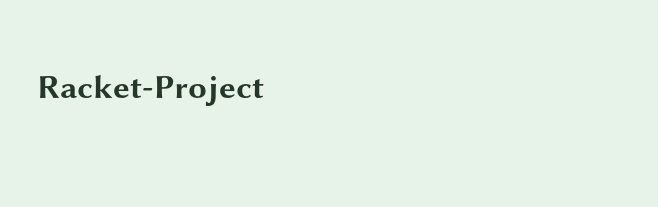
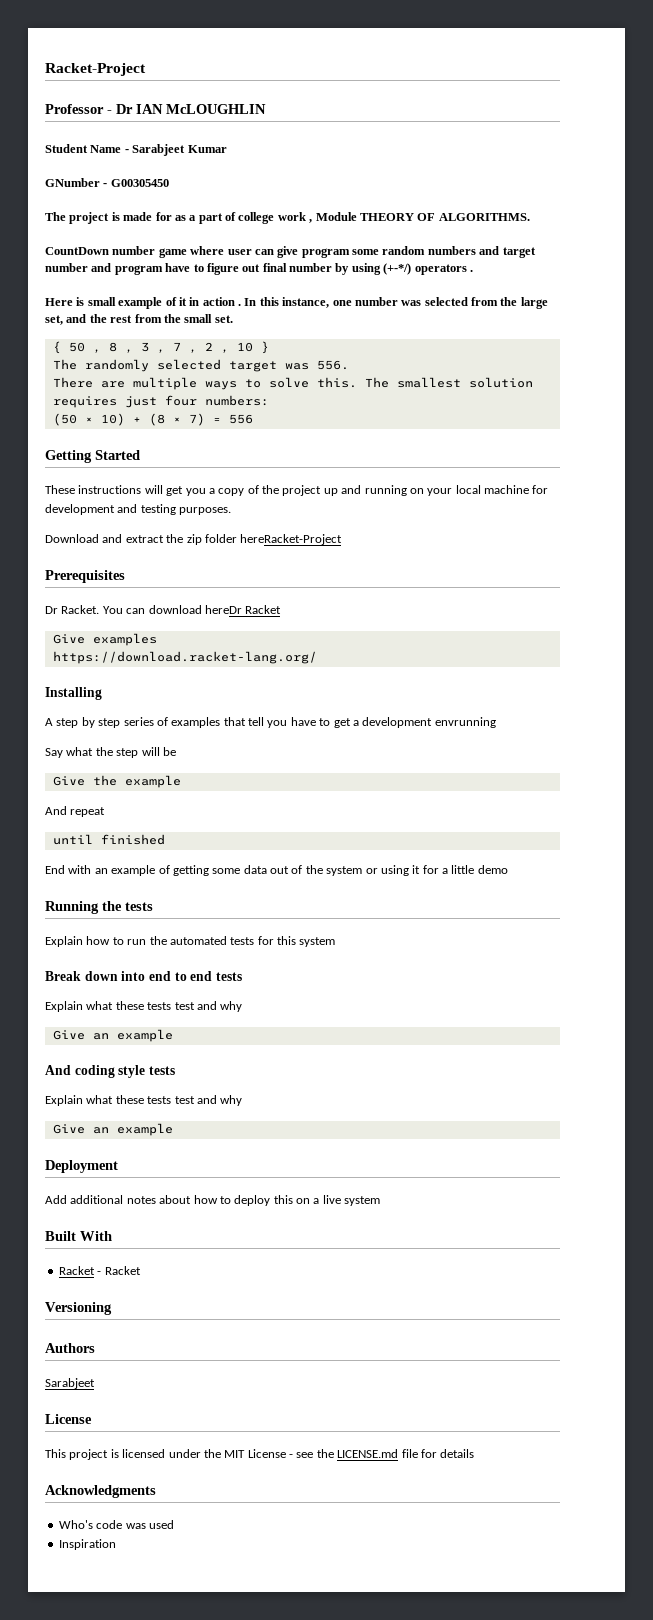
+ Professor - Dr IAN McLOUGHLIN
+ Student Name - Sarabjeet Kumar
+ GNumber - G00305450
+ The project is made for as a part of college work , Module THEORY OF ALGORITHMS.
+ CountDown number game where user can give program some random numbers and target number and program have to figure out final number by using (+-*/) operators .
+ Here is small example of it in action . In this instance, one number was selected from the large set, and the rest from the small set.
+ { 50 , 8 , 3 , 7 , 2 , 10 }
+ The randomly selected target was 556.
+ There are multiple ways to solve this. The smallest solution requires just four numbers:
+ (50 × 10) + (8 × 7) = 556
+ Getting Started
+ These instructions will get you a copy of the project up and running on your local machine for development and testing purposes.
+ Download and extract the zip folder hereRacket-Project
+ Prerequisites
+ Dr Racket. You can download hereDr Racket
+ Give examples
+ https://download.racket-lang.org/
+ Installing
+ A step by step series of examples that tell you have to get a development envrunning
+ Say what the step will be
+ Give the example
+ And repeat
+ until finished
+ End with an example of getting some data out of the system or using it for a little demo
+ Running the tests
+ Explain how to run the automated tests for this system
+ Break down into end to end tests
+ Explain what these tests test and why
+ Give an example
+ And coding style tests
+ Explain what these tests test and why
+ Give an example
+ Deployment
+ Add additional notes about how to deploy this on a live system
+ Built With
+ Racket - Racket
+ Versioning
+ Authors
+ Sarabjeet
+ License
+ This project is licensed under the MIT License - see the LICENSE.md file for details
+ Acknowledgments
+ Who's code was used
+ Inspiration

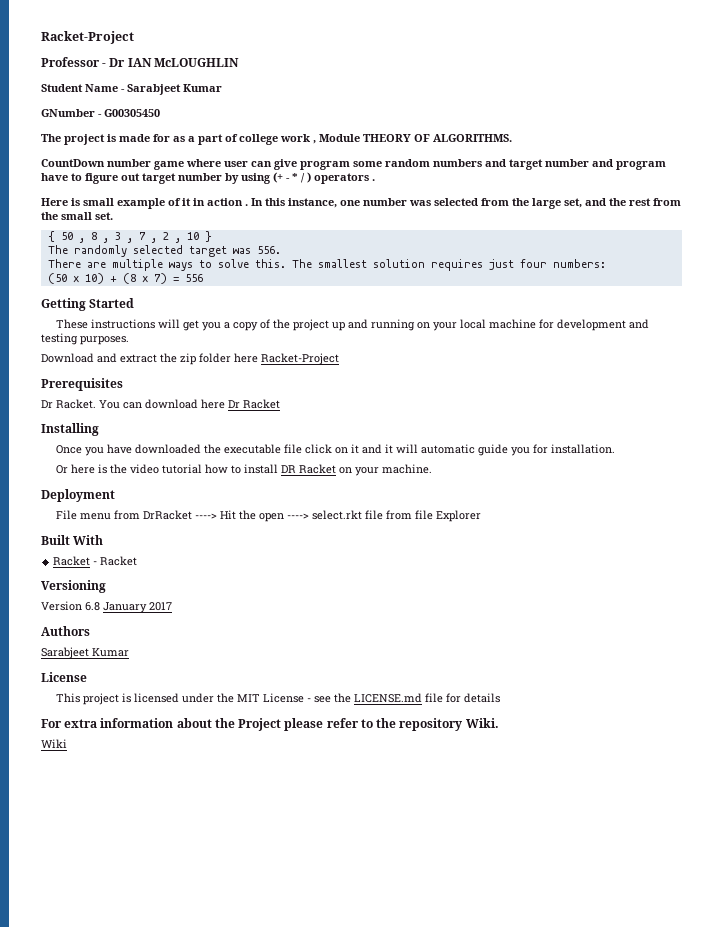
- CountDown number game where user can give program some random numbers and target number and program have to figure out final number by using (+-*/) operators .
+ CountDown number game where user can give program some random numbers and target number and program have to figure out target number by using (+ - * / ) operators .
- Download and extract the zip folder hereRacket-Project
+ Download and extract the zip folder here Racket-Project
- You can download hereDr Racket
- Give examples
- https://download.racket-lang.org/
+ You can download here Dr Racket
  Installing
- A step by step series of examples that tell you have to get a development envrunning
- Say what the step will be
- Give the example
- And repeat
- until finished
- End with an example of getting some data out of the system or using it for a little demo
- Running the tests
- Explain how to run the automated tests for this system
- Break down into end to end tests
- Explain what these tests test and why
- Give an example
- And coding style tests
- Explain what these tests test and why
- Give an example
+ Once you have downloaded the executable file click on it and it will automatic guide you for installation.
+ Or here is the video tutorial how to install DR Racket on your machine.
  Deployment
- Add additional notes about how to deploy this on a live system
+ File menu from DrRacket ----> Hit the open ----> select.rkt file from file Explorer
+ Version 6.8 January 2017
  Authors
- Sarabjeet
+ Sarabjeet Kumar
- Acknowledgments
- Who's code was used
- Inspiration
+ For extra information about the Project please refer to the repository Wiki.
+ Wiki

